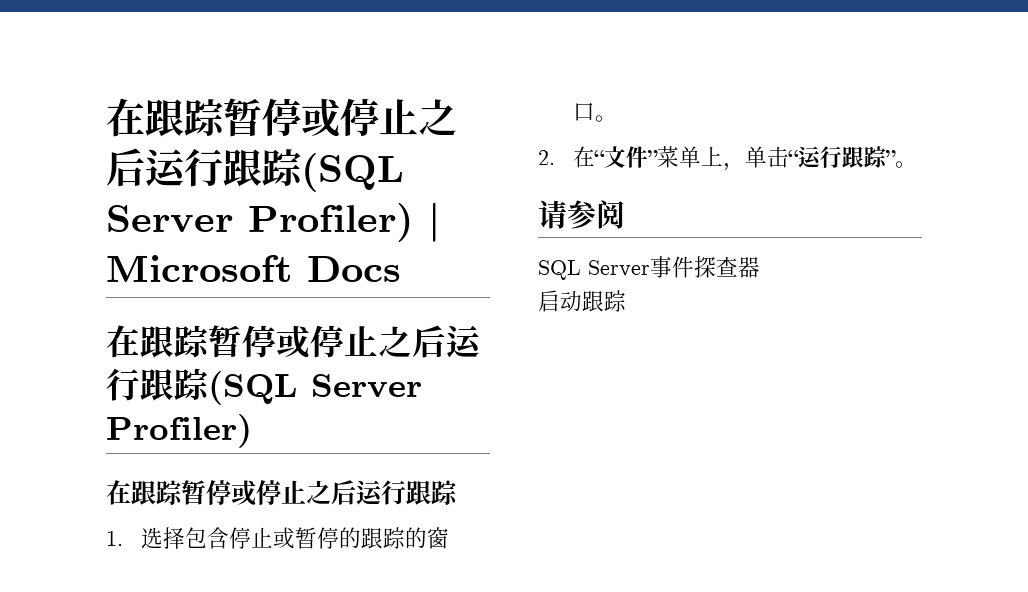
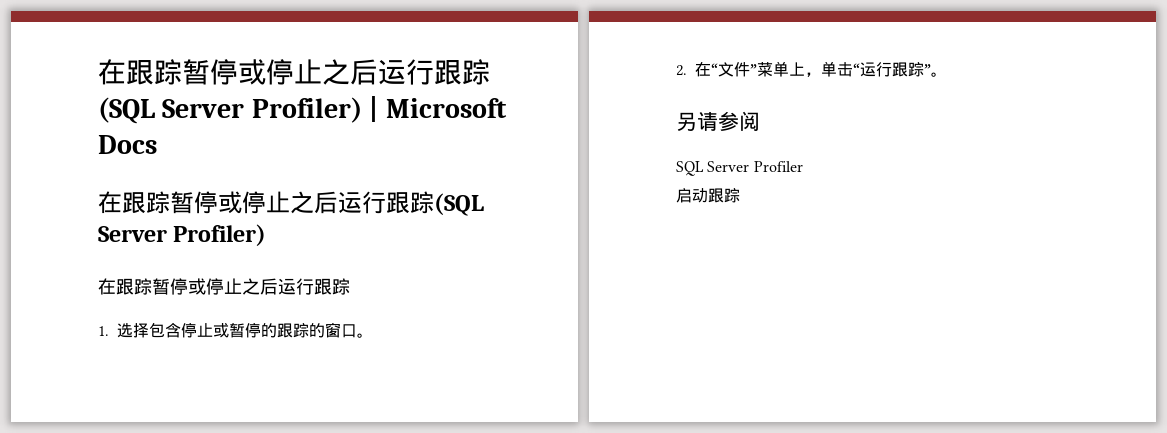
- 请参阅
+ 另请参阅
- SQL Server事件探查器
+ SQL Server Profiler

